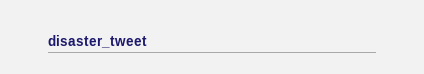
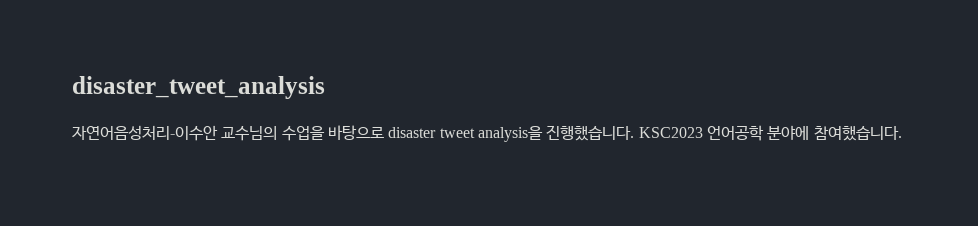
- disaster_tweet
+ disaster_tweet_analysis
+ 자연어음성처리-이수안 교수님의 수업을 바탕으로 disaster tweet analysis을 진행했습니다. KSC2023 언어공학 분야에 참여했습니다.

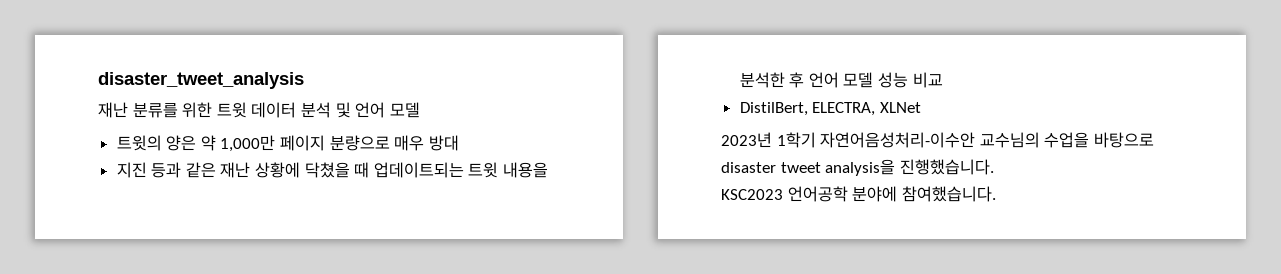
- 자연어음성처리-이수안 교수님의 수업을 바탕으로 disaster tweet analysis을 진행했습니다. KSC2023 언어공학 분야에 참여했습니다.
+ 재난 분류를 위한 트윗 데이터 분석 및 언어 모델
+ 트윗의 양은 약 1,000만 페이지 분량으로 매우 방대
+ 지진 등과 같은 재난 상황에 닥쳤을 때 업데이트되는 트윗 내용을 분석한 후 언어 모델 성능 비교
+ DistilBert, ELECTRA, XLNet
+ 2023년 1학기 자연어음성처리-이수안 교수님의 수업을 바탕으로 disaster tweet analysis을 진행했습니다.
+ KSC2023 언어공학 분야에 참여했습니다.

